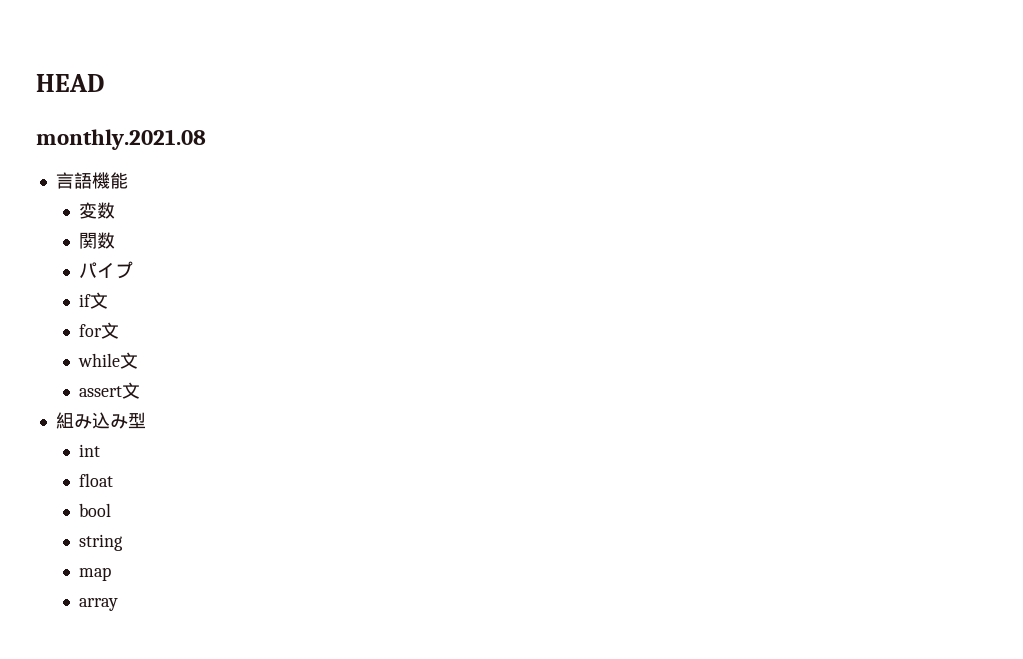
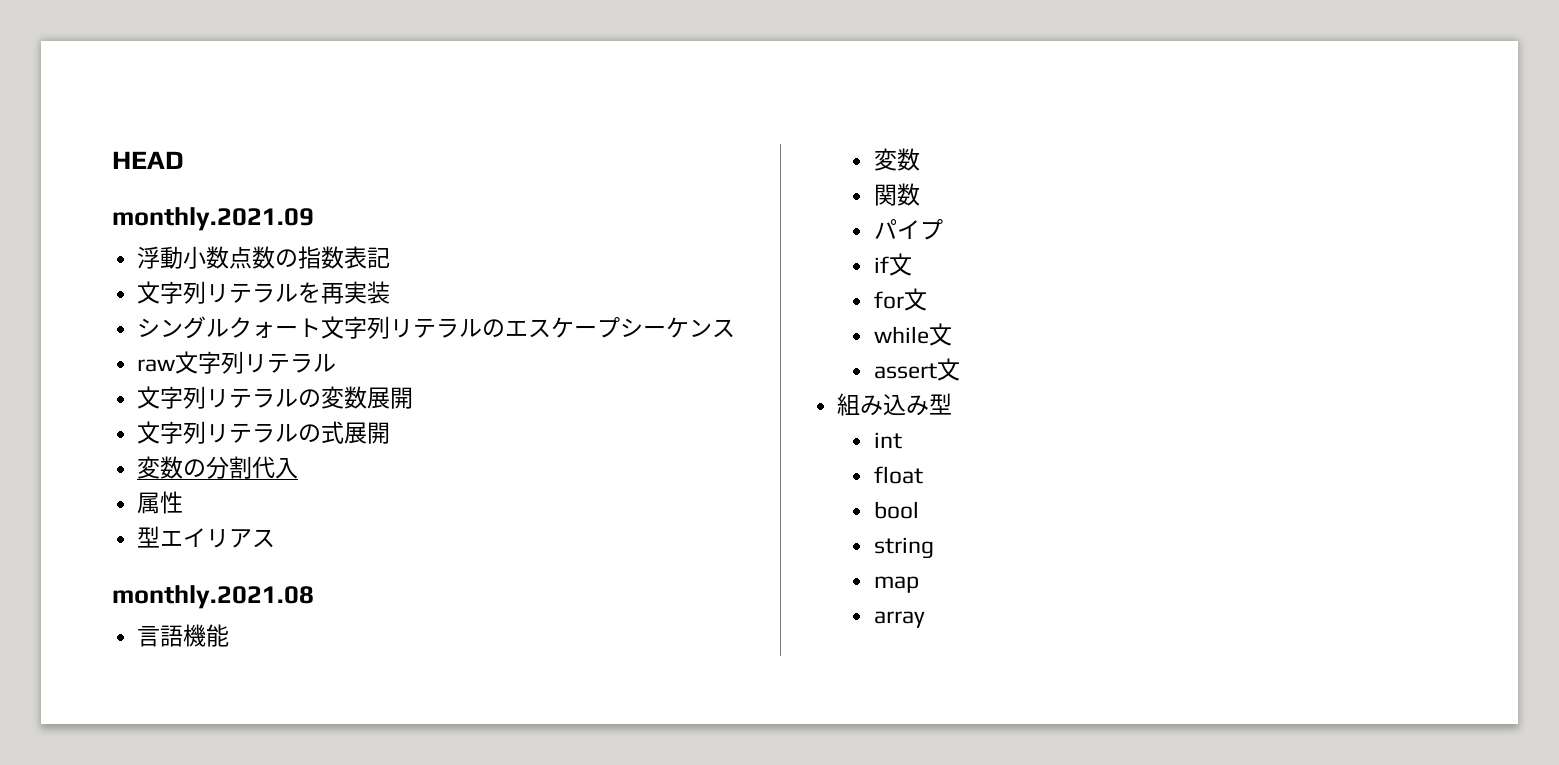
+ monthly.2021.09
+ 浮動小数点数の指数表記
+ 文字列リテラルを再実装
+ シングルクォート文字列リテラルのエスケープシーケンス
+ raw文字列リテラル
+ 文字列リテラルの変数展開
+ 文字列リテラルの式展開
+ 変数の分割代入
+ 属性
+ 型エイリアス

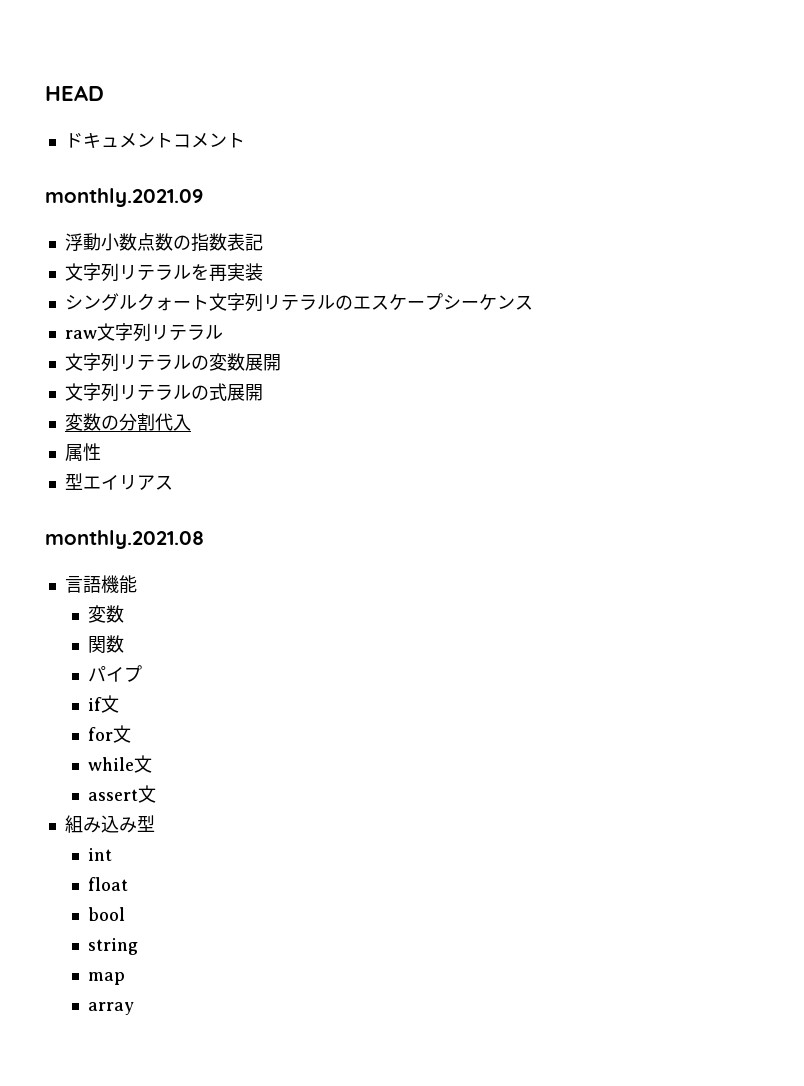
+ ドキュメントコメント

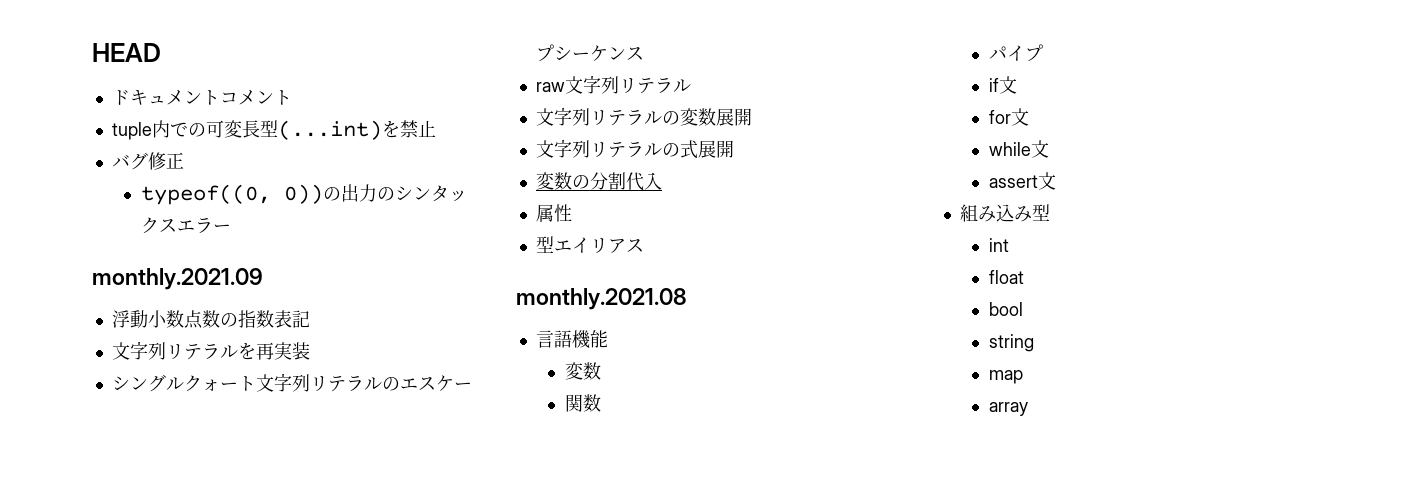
+ tuple内での可変長型(...int)を禁止
+ バグ修正
+ typeof((0, 0))の出力のシンタックスエラー

